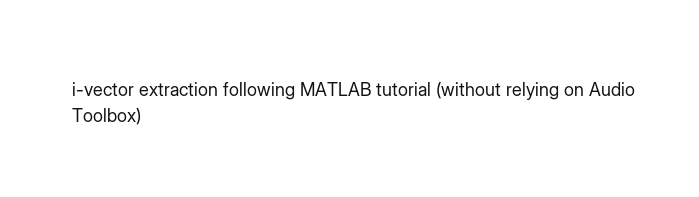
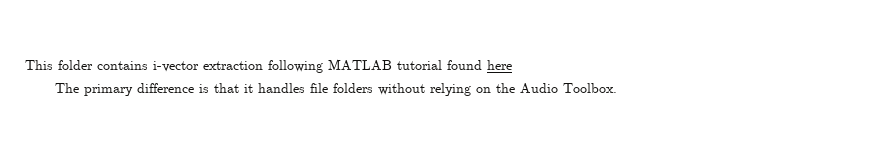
- i-vector extraction following MATLAB tutorial (without relying on Audio Toolbox)
+ This folder contains i-vector extraction following MATLAB tutorial found here
+ The primary difference is that it handles file folders without relying on the Audio Toolbox.

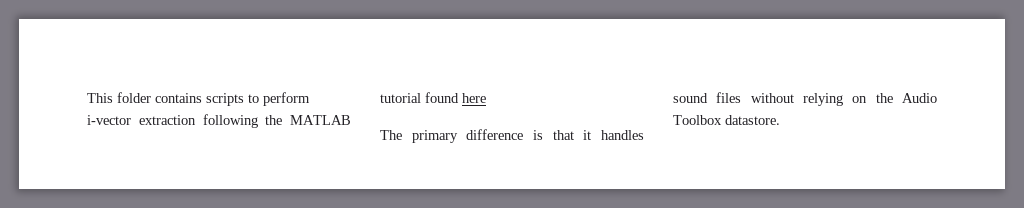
- This folder contains i-vector extraction following MATLAB tutorial found here
+ This folder contains scripts to perform i-vector extraction following the MATLAB tutorial found here
- The primary difference is that it handles file folders without relying on the Audio Toolbox.
+ The primary difference is that it handles sound files without relying on the Audio Toolbox datastore.

